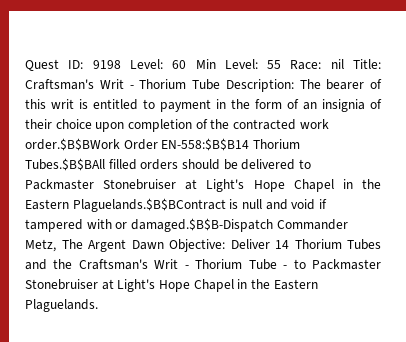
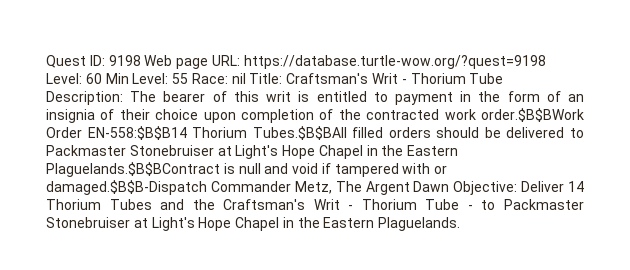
- 9198 Level:
+ 9198 Web page URL: https://database.turtle-wow.org/?quest=9198 Level:

